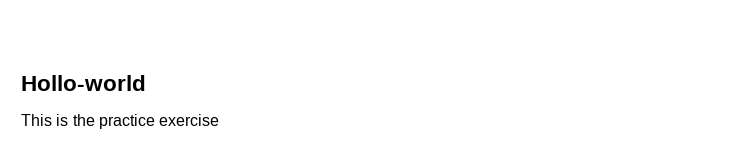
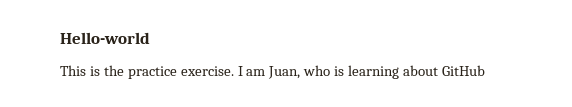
- Hollo-world
+ Hello-world
- This is the practice exercise
+ This is the practice exercise. I am Juan, who is learning about GitHub

